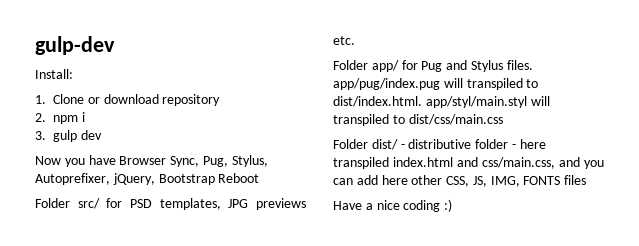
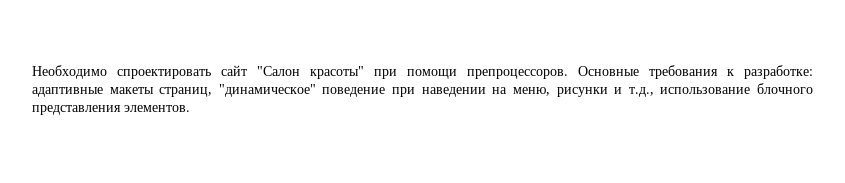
- gulp-dev
- Install:
- 1. Clone or download repository
- 2. npm i
- 3. gulp dev
- Now you have Browser Sync, Pug, Stylus, Autoprefixer, jQuery, Bootstrap Reboot
- Folder src/ for PSD templates, JPG previews etc.
- Folder app/ for Pug and Stylus files. app/pug/index.pug will transpiled to dist/index.html. app/styl/main.styl will transpiled to dist/css/main.css
- Folder dist/ - distributive folder - here transpiled index.html and css/main.css, and you can add here other CSS, JS, IMG, FONTS files
- Have a nice coding :)
+ Необходимо спроектировать сайт "Салон красоты" при помощи препроцессоров. Основные требования к разработке: адаптивные макеты страниц, "динамическое" поведение при наведении на меню, рисунки и т.д., использование блочного представления элементов.

